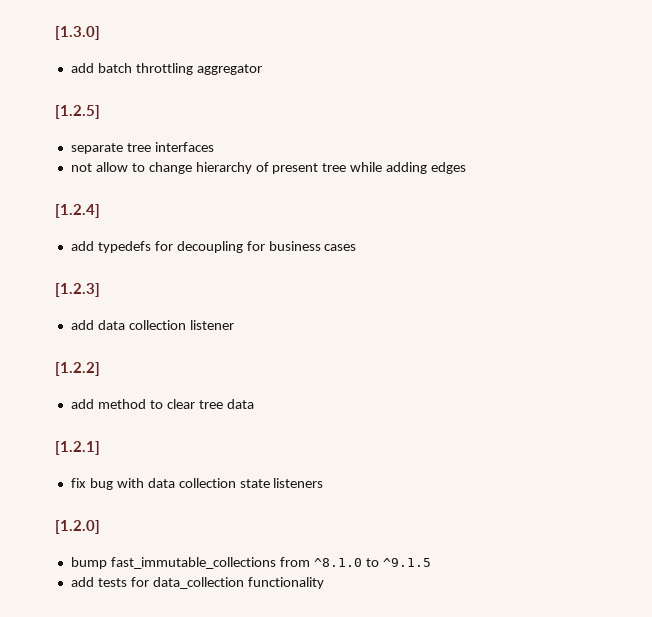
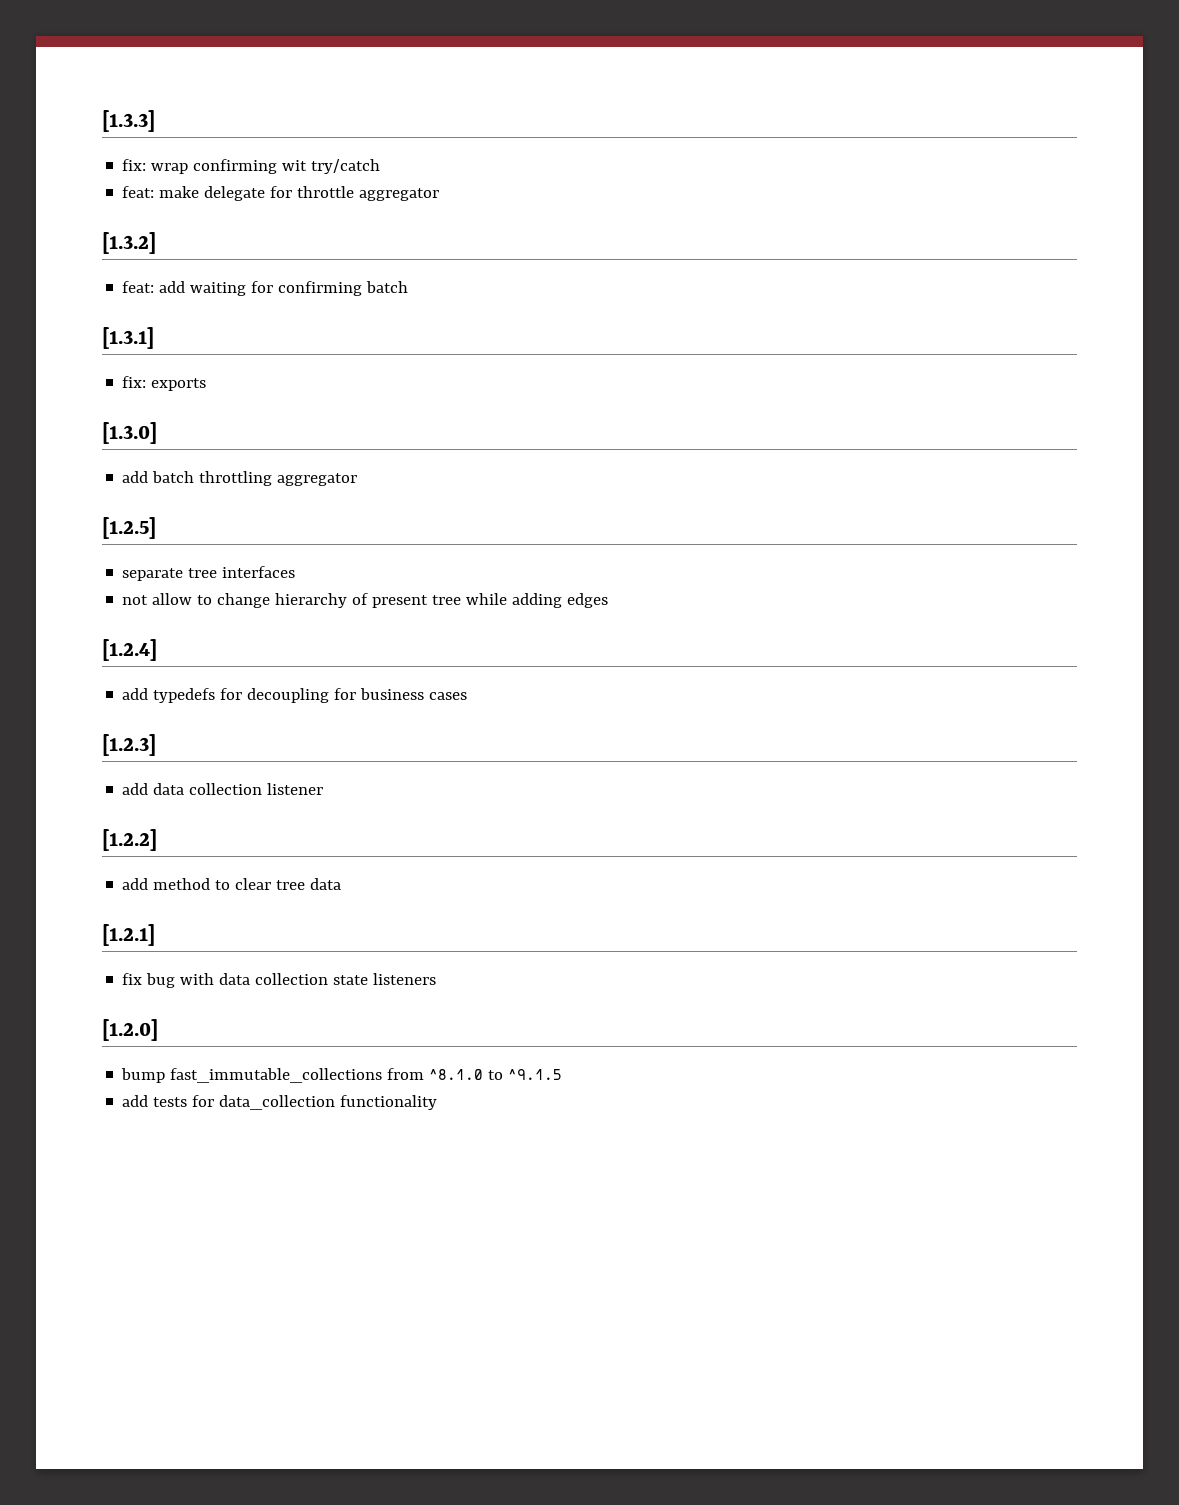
+ [1.3.3]
+ fix: wrap confirming wit try/catch
+ feat: make delegate for throttle aggregator
+ [1.3.2]
+ feat: add waiting for confirming batch
+ [1.3.1]
+ fix: exports

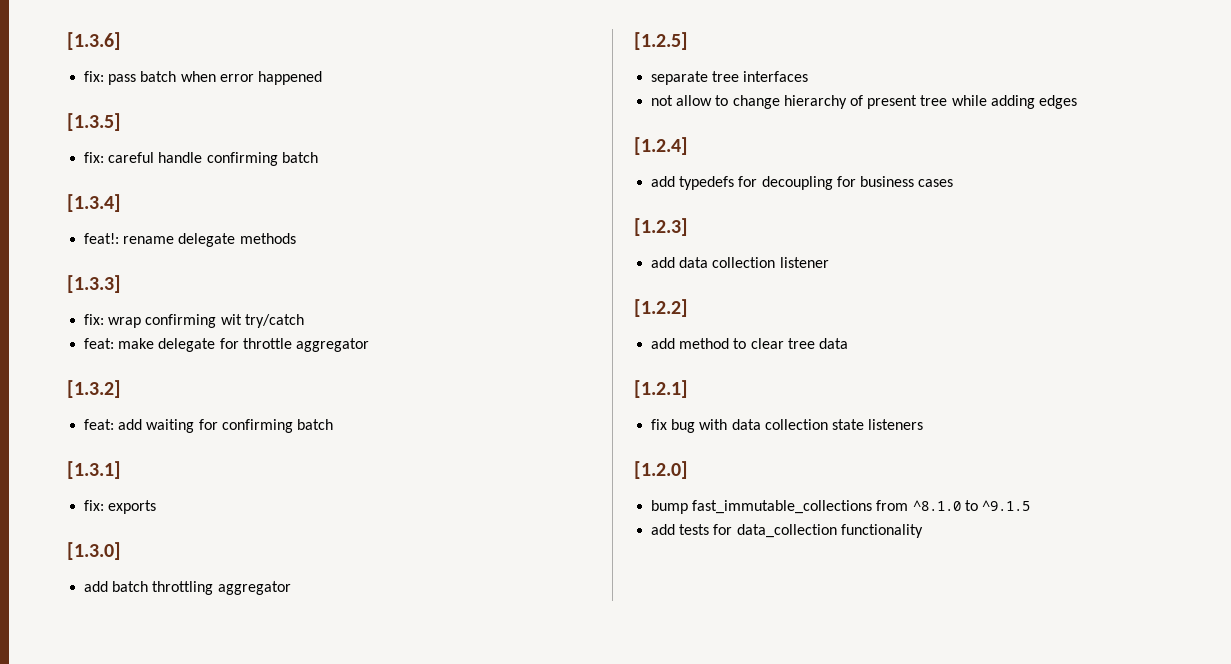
+ [1.3.6]
+ fix: pass batch when error happened
+ [1.3.5]
+ fix: careful handle confirming batch
+ [1.3.4]
+ feat!: rename delegate methods

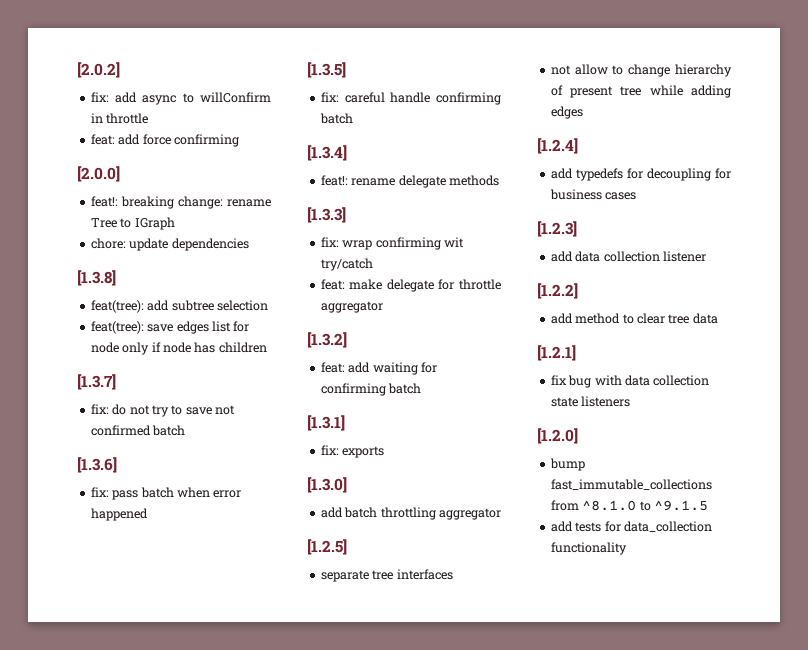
+ [2.0.2]
+ fix: add async to willConfirm in throttle
+ feat: add force confirming
+ [2.0.0]
+ feat!: breaking change: rename Tree to IGraph
+ chore: update dependencies
+ [1.3.8]
+ feat(tree): add subtree selection
+ feat(tree): save edges list for node only if node has children
+ [1.3.7]
+ fix: do not try to save not confirmed batch

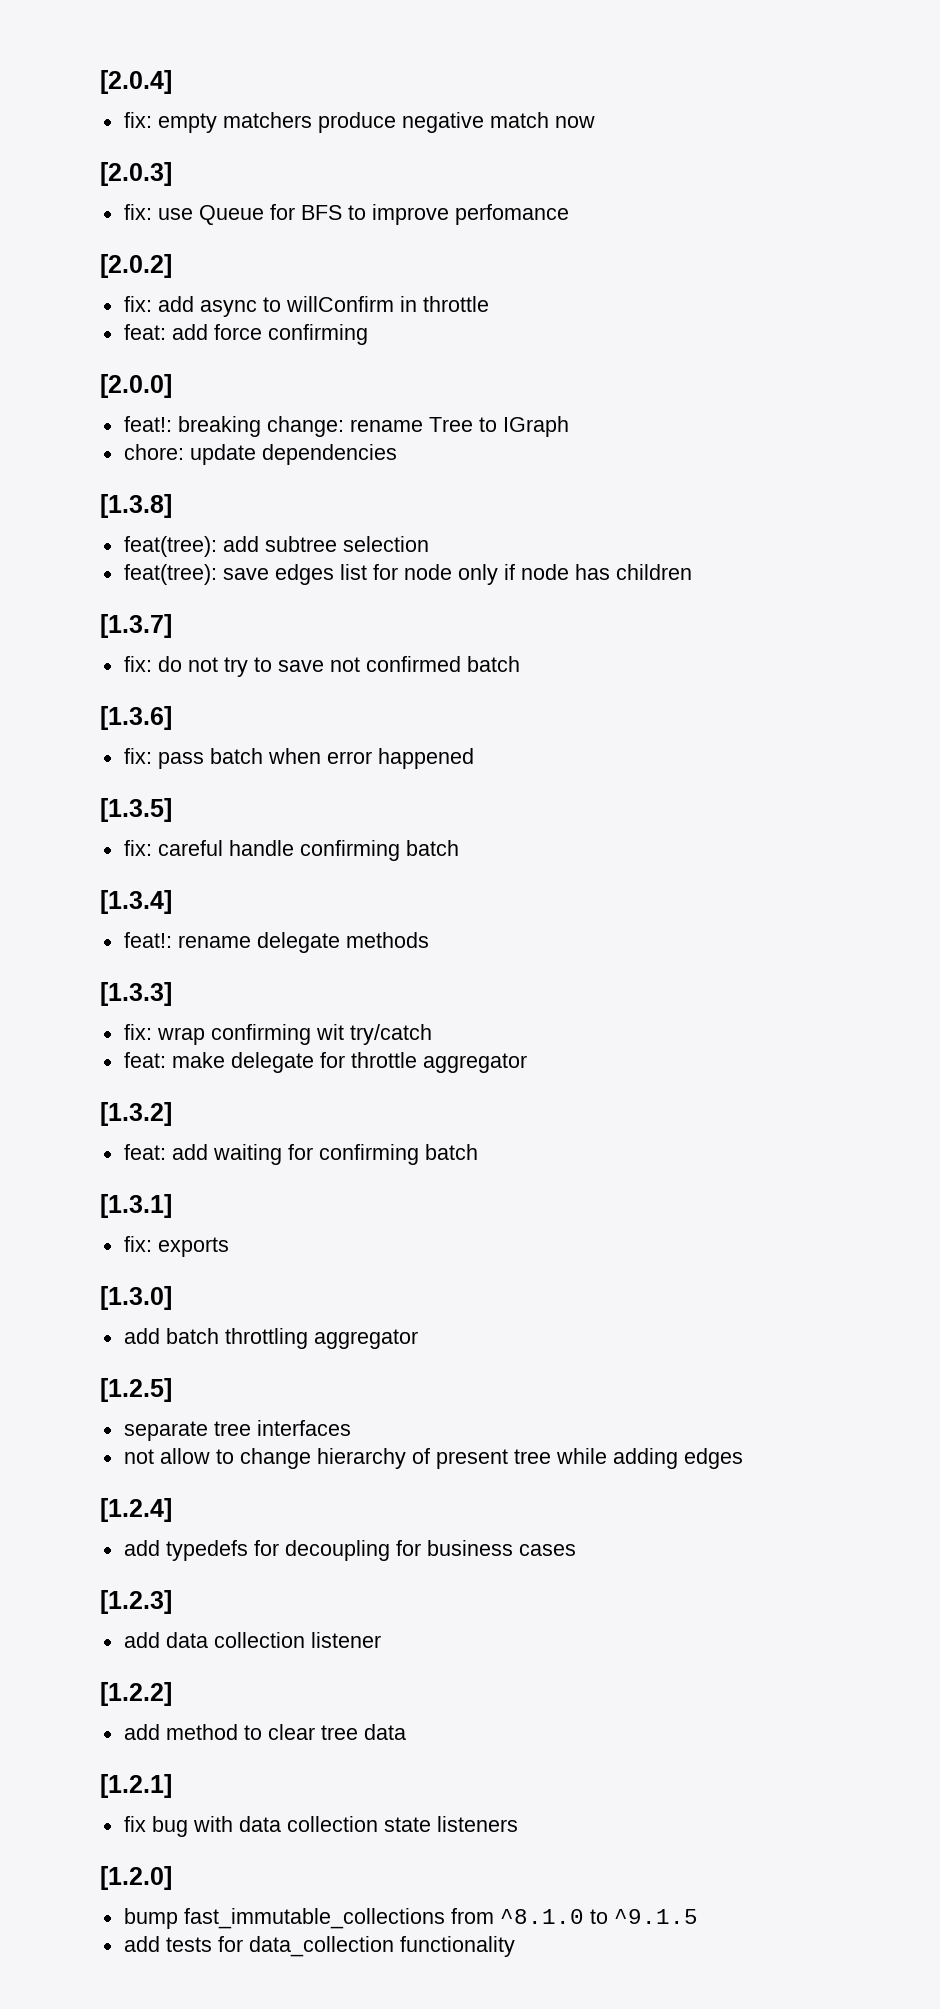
+ [2.0.4]
+ fix: empty matchers produce negative match now
+ [2.0.3]
+ fix: use Queue for BFS to improve perfomance

